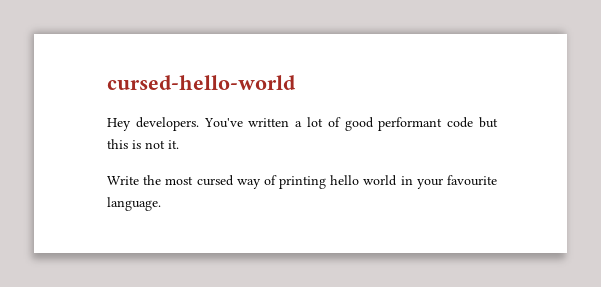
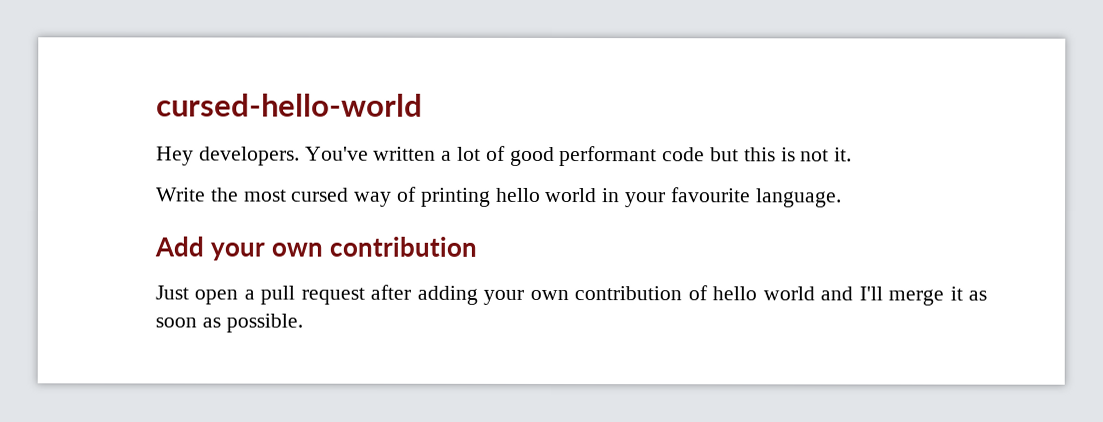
+ Add your own contribution
+ Just open a pull request after adding your own contribution of hello world and I'll merge it as soon as possible.

